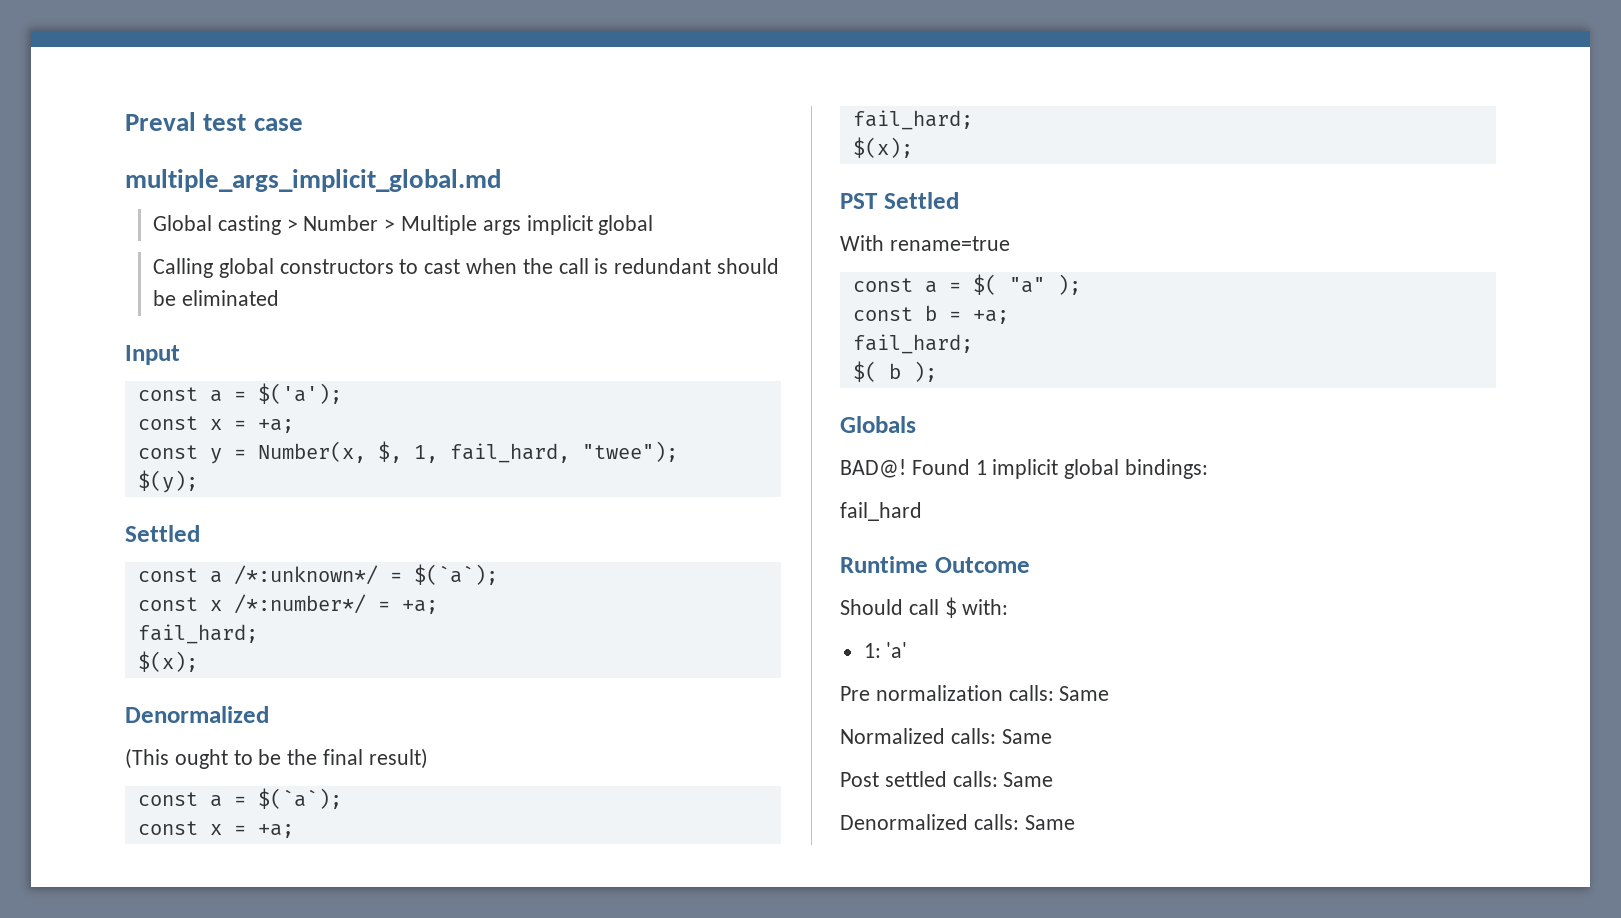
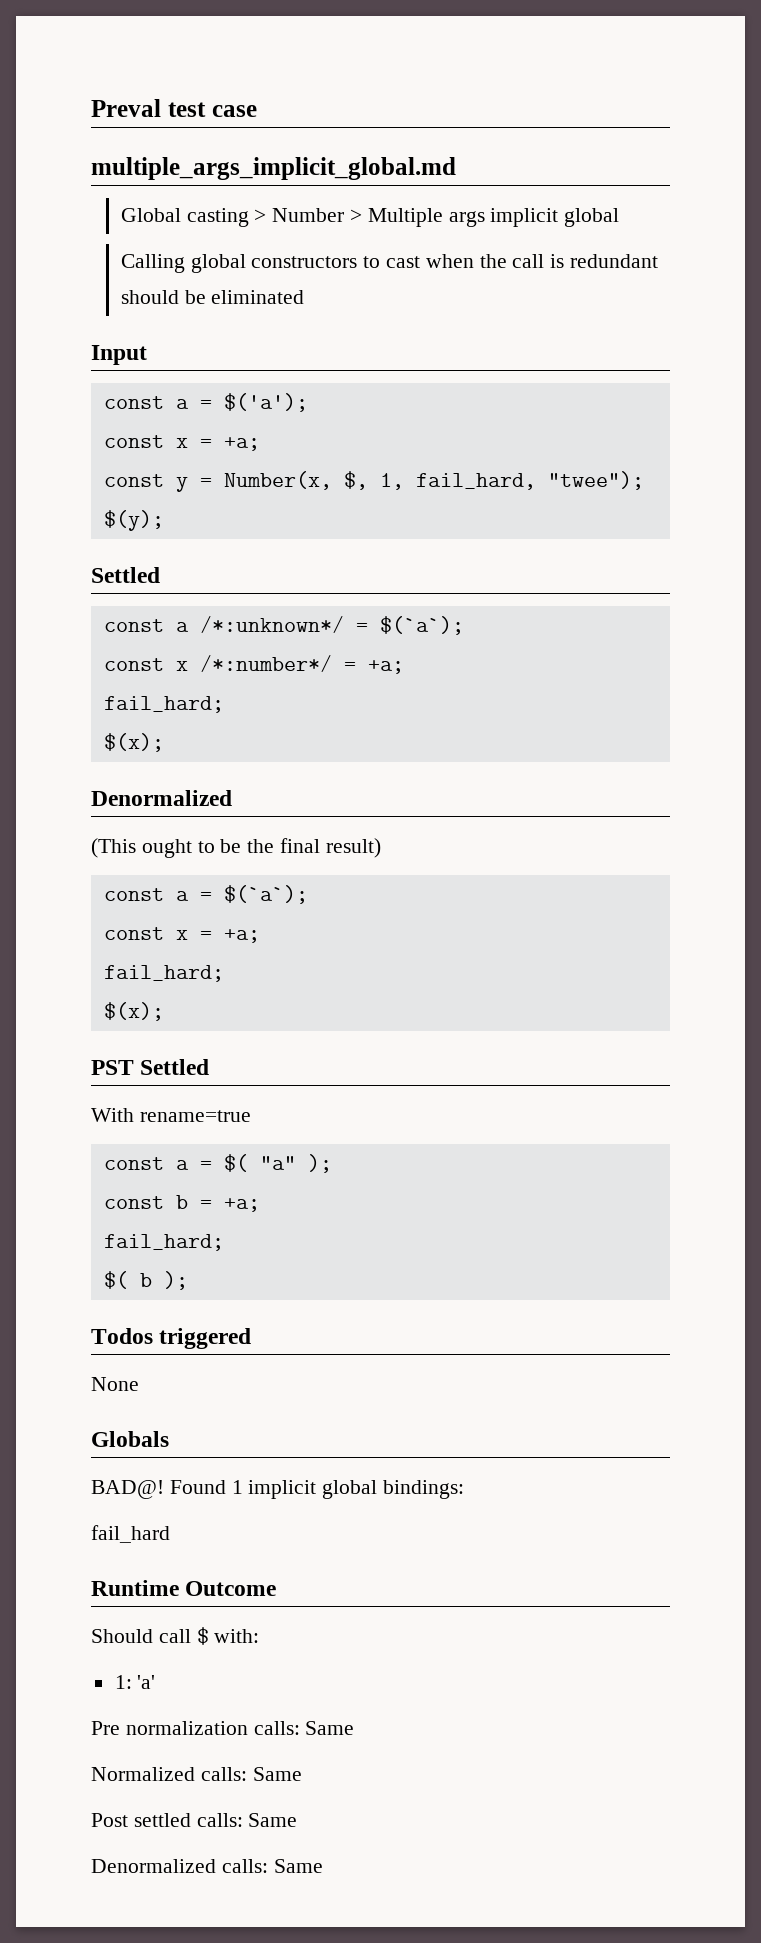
+ Todos triggered
+ None

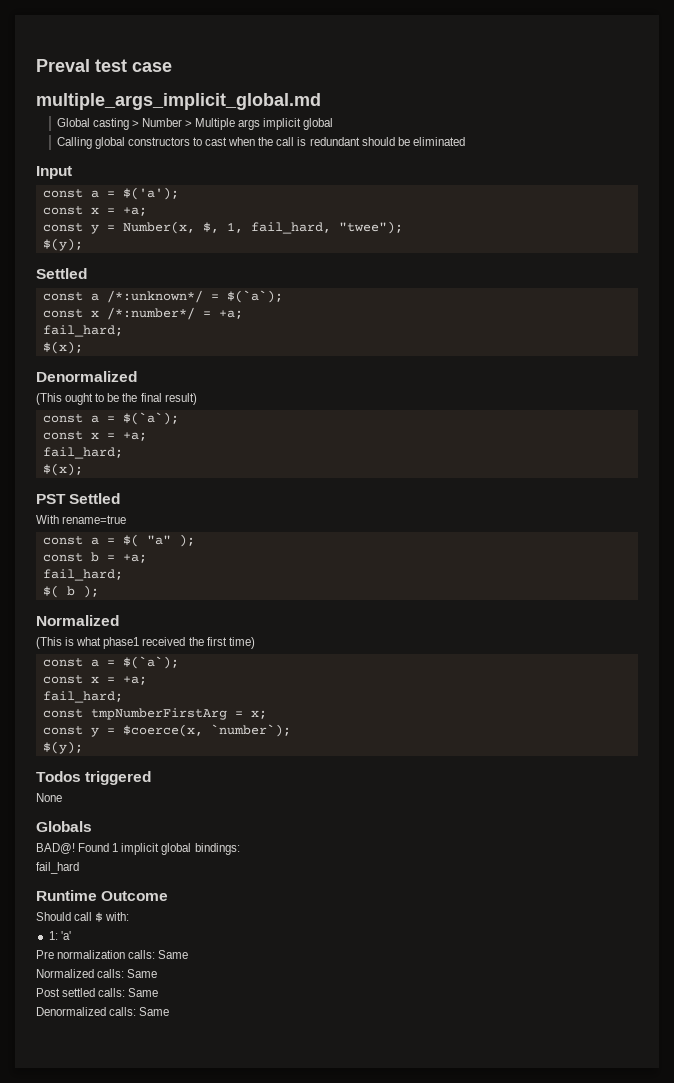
  $( b );
+ Normalized
+ (This is what phase1 received the first time)
+ const a = $(`a`);
+ const x = +a;
+ fail_hard;
+ const tmpNumberFirstArg = x;
+ const y = $coerce(x, `number`);
+ $(y);

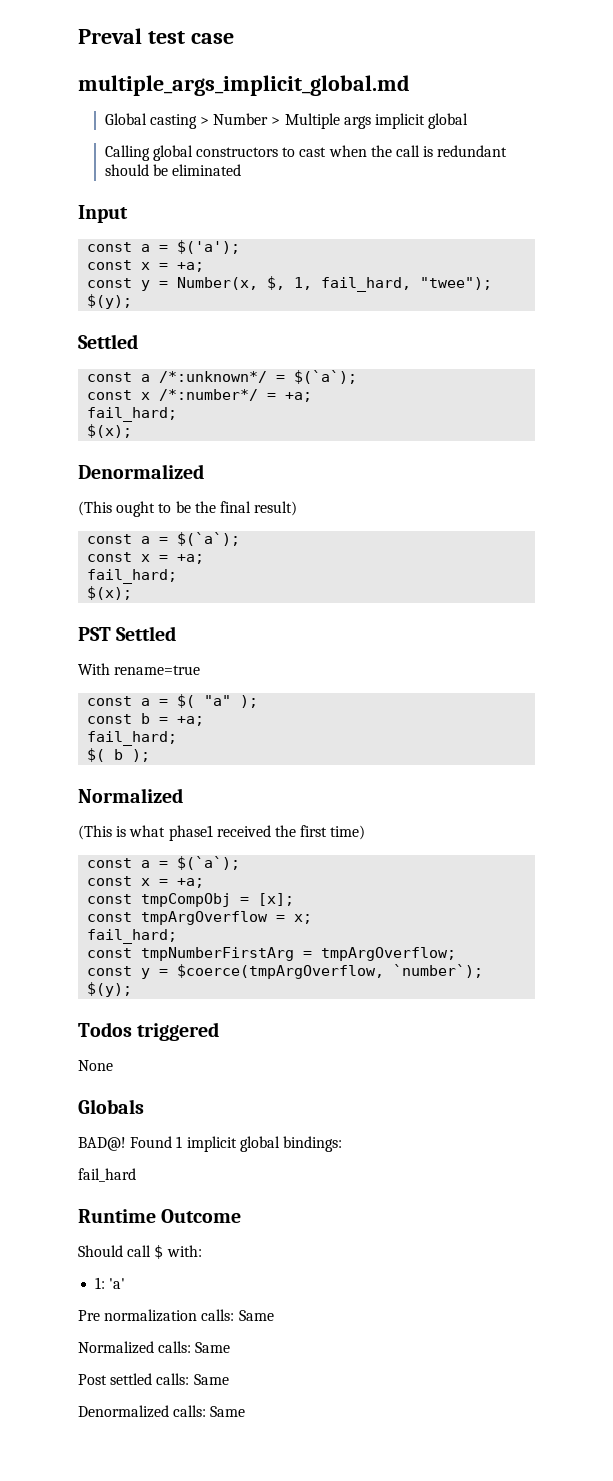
+ const tmpCompObj = [x];
+ const tmpArgOverflow = x;
- const tmpNumberFirstArg = x;
- const y = $coerce(x, `number`);
+ const tmpNumberFirstArg = tmpArgOverflow;
+ const y = $coerce(tmpArgOverflow, `number`);

